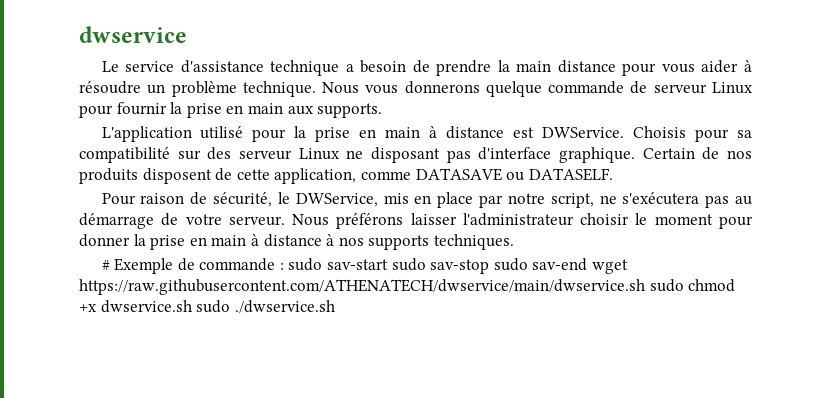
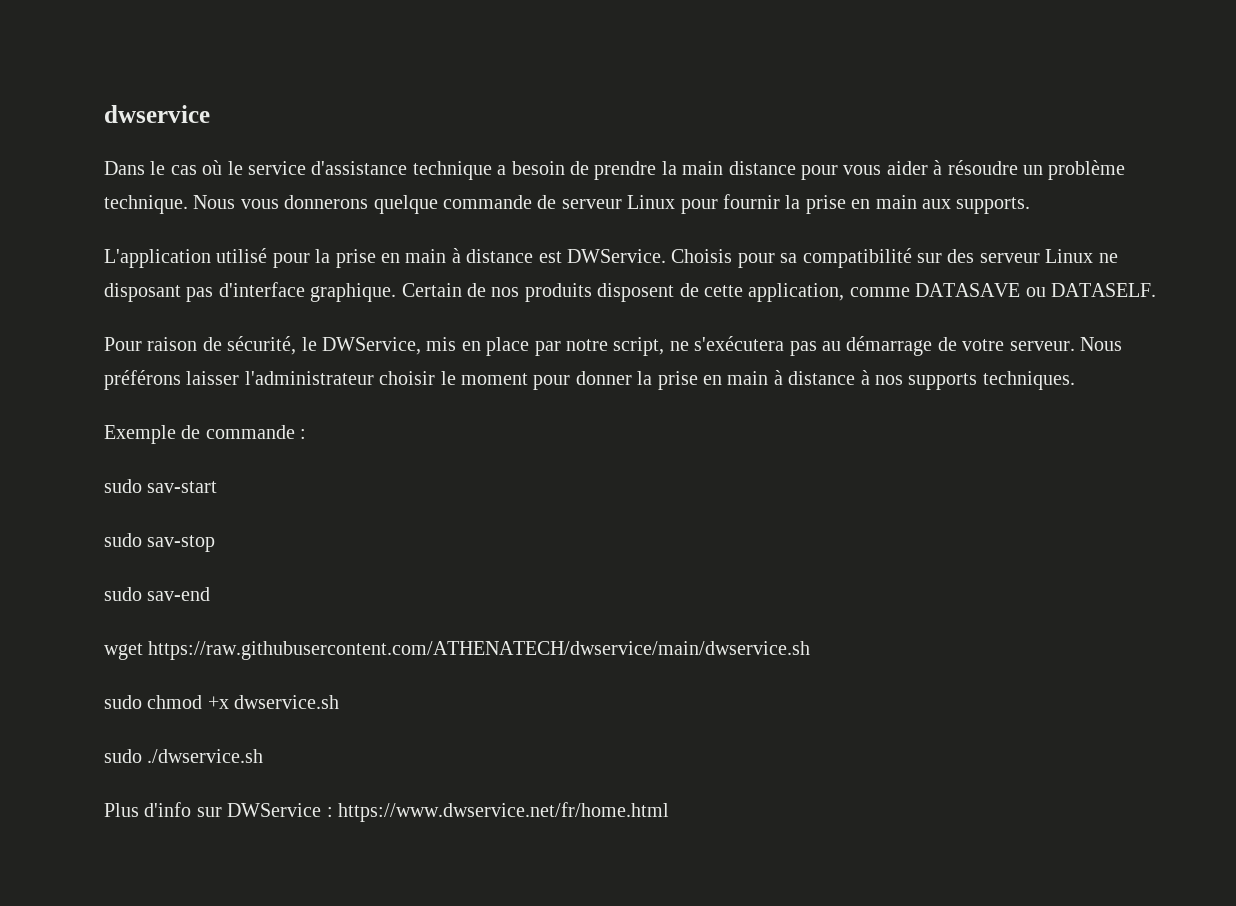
- Le service d'assistance technique a besoin de prendre la main distance pour vous aider à résoudre un problème technique.
+ Dans le cas où le service d'assistance technique a besoin de prendre la main distance pour vous aider à résoudre un problème technique.
- # Exemple de commande : sudo sav-start sudo sav-stop sudo sav-end wget https://raw.githubusercontent.com/ATHENATECH/dwservice/main/dwservice.sh sudo chmod +x dwservice.sh sudo ./dwservice.sh
+ Exemple de commande :
+ sudo sav-start
+ sudo sav-stop
+ sudo sav-end
+ wget https://raw.githubusercontent.com/ATHENATECH/dwservice/main/dwservice.sh
+ sudo chmod +x dwservice.sh
+ sudo ./dwservice.sh
+ Plus d'info sur DWService : https://www.dwservice.net/fr/home.html

